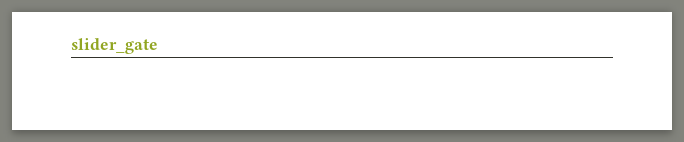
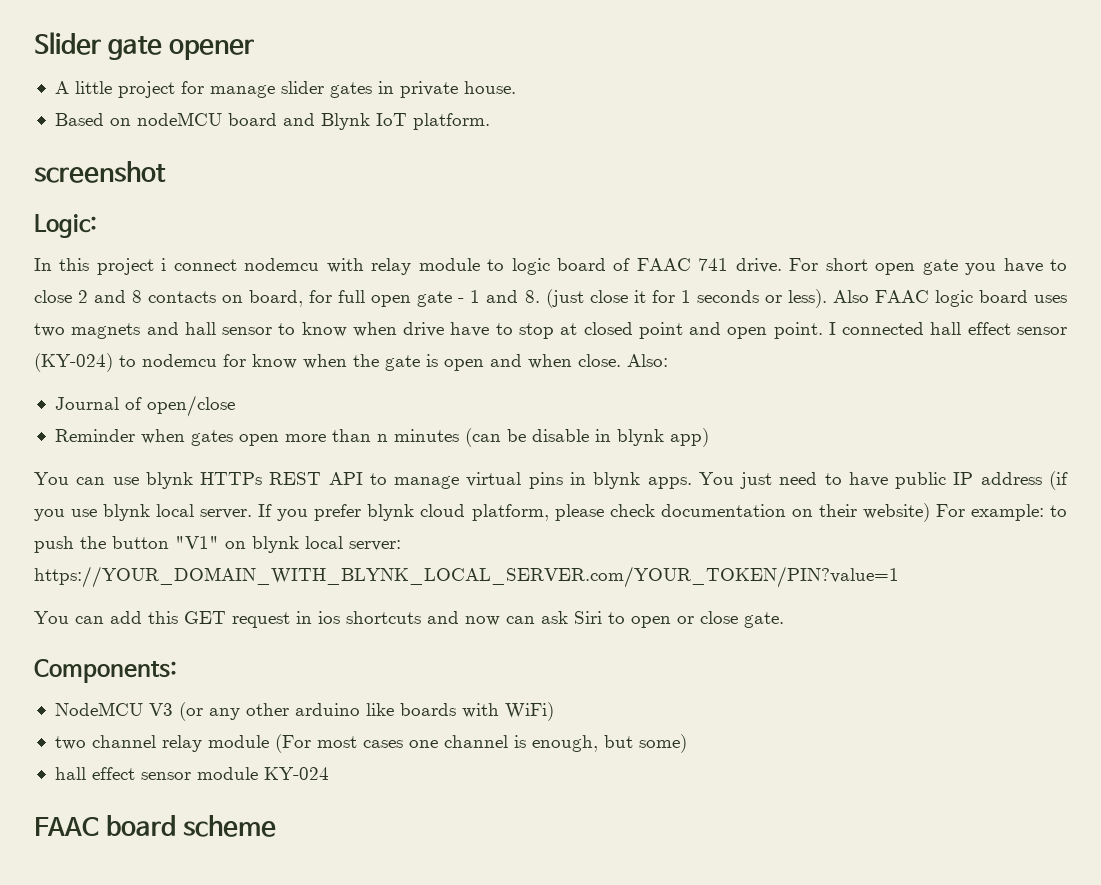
- slider_gate
+ Slider gate opener
+ A little project for manage slider gates in private house.
+ Based on nodeMCU board and Blynk IoT platform.
+ screenshot
+ Logic:
+ In this project i connect nodemcu with relay module to logic board of FAAC 741 drive. For short open gate you have to close 2 and 8 contacts on board, for full open gate - 1 and 8. (just close it for 1 seconds or less). Also FAAC logic board uses two magnets and hall sensor to know when drive have to stop at closed point and open point. I connected hall effect sensor (KY-024) to nodemcu for know when the gate is open and when close. Also:
+ Journal of open/close
+ Reminder when gates open more than n minutes (can be disable in blynk app)
+ You can use blynk HTTPs REST API to manage virtual pins in blynk apps. You just need to have public IP address (if you use blynk local server. If you prefer blynk cloud platform, please check documentation on their website) For example: to push the button "V1" on blynk local server: https://YOUR_DOMAIN_WITH_BLYNK_LOCAL_SERVER.com/YOUR_TOKEN/PIN?value=1
+ You can add this GET request in ios shortcuts and now can ask Siri to open or close gate.
+ Components:
+ NodeMCU V3 (or any other arduino like boards with WiFi)
+ two channel relay module (For most cases one channel is enough, but some)
+ hall effect sensor module KY-024
+ FAAC board scheme

